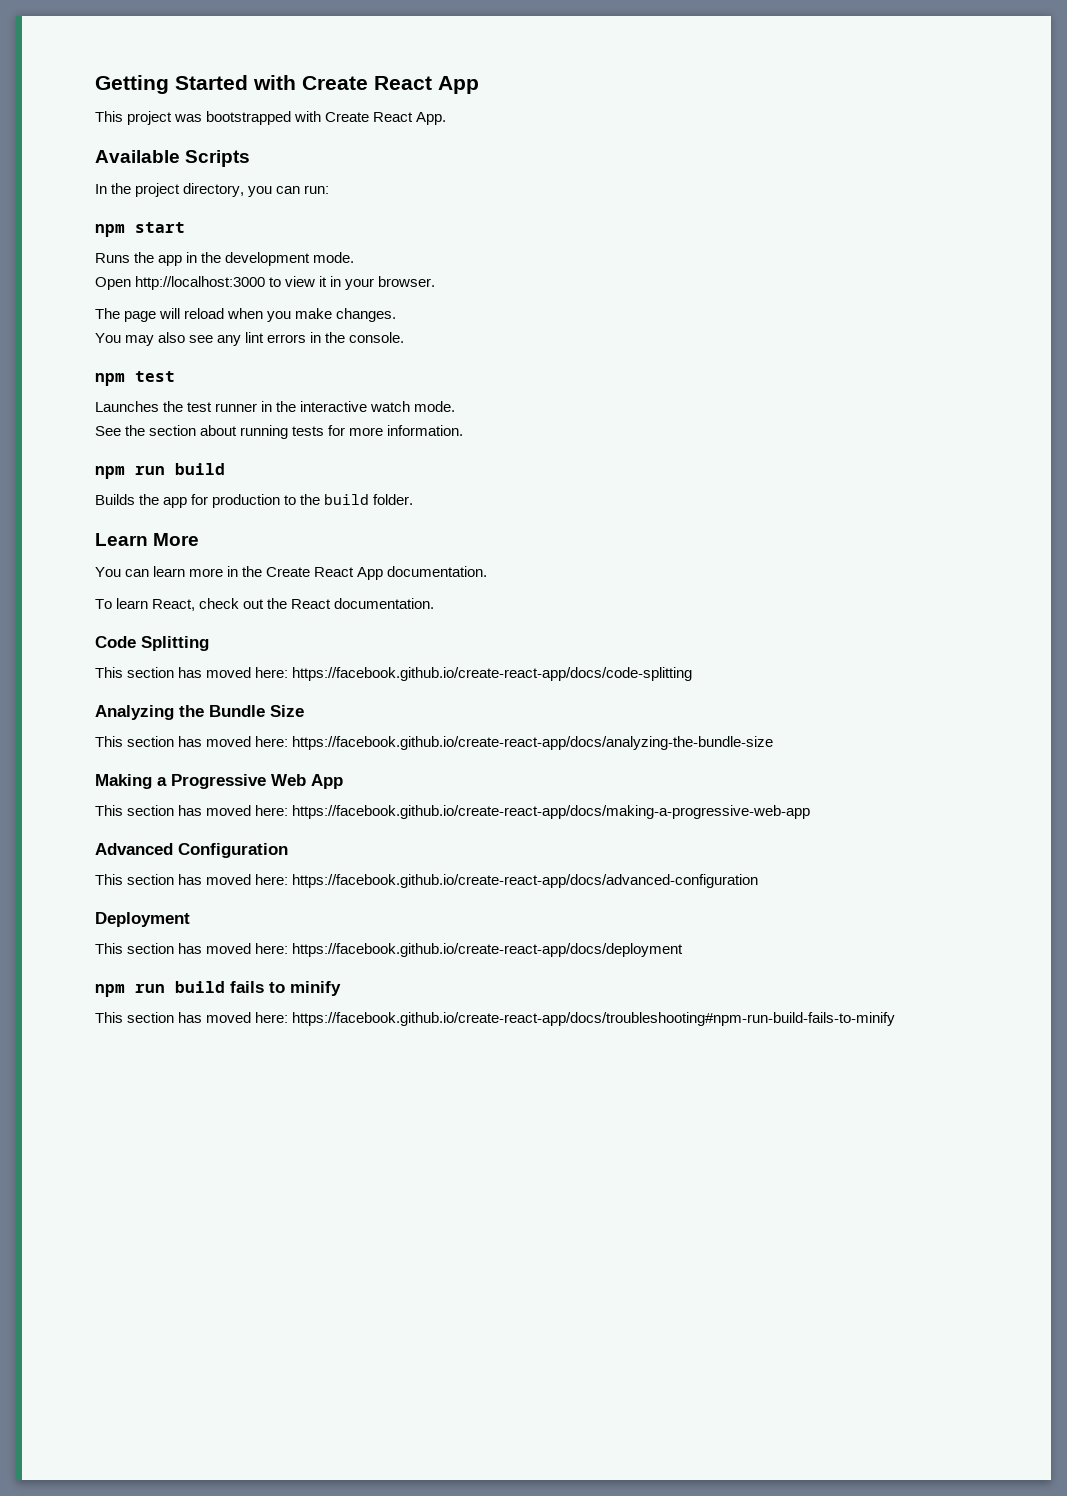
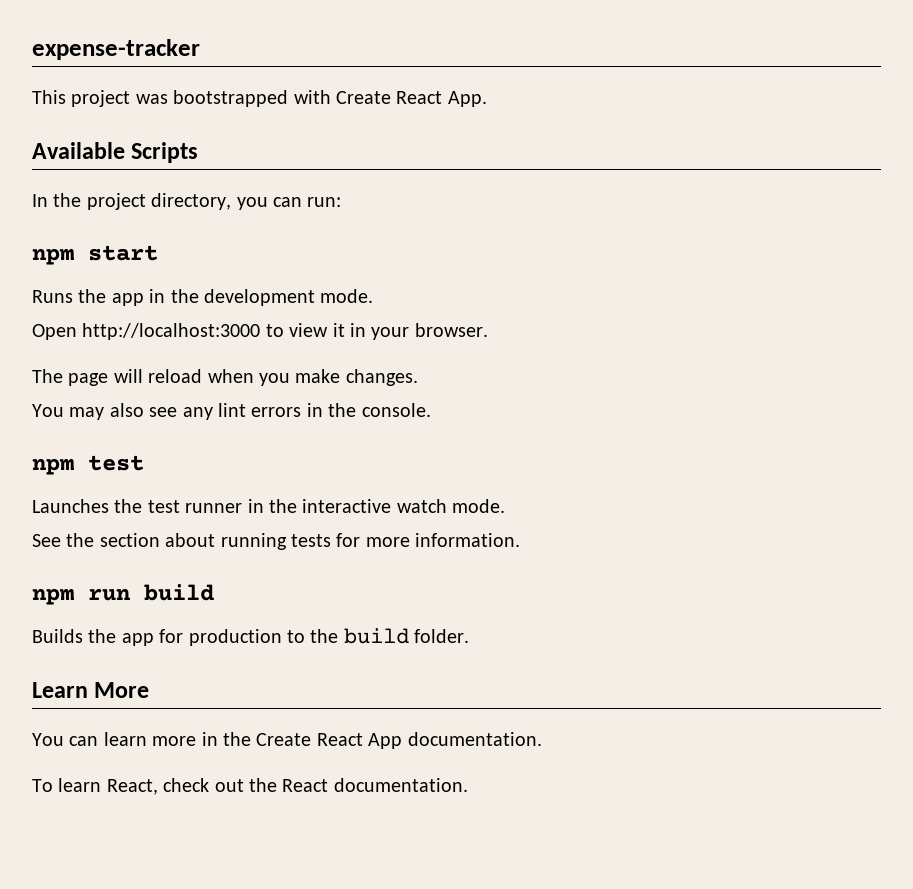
- Getting Started with Create React App
+ expense-tracker
- Code Splitting
- This section has moved here: https://facebook.github.io/create-react-app/docs/code-splitting
- Analyzing the Bundle Size
- This section has moved here: https://facebook.github.io/create-react-app/docs/analyzing-the-bundle-size
- Making a Progressive Web App
- This section has moved here: https://facebook.github.io/create-react-app/docs/making-a-progressive-web-app
- Advanced Configuration
- This section has moved here: https://facebook.github.io/create-react-app/docs/advanced-configuration
- Deployment
- This section has moved here: https://facebook.github.io/create-react-app/docs/deployment
- npm run build fails to minify
- This section has moved here: https://facebook.github.io/create-react-app/docs/troubleshooting#npm-run-build-fails-to-minify

